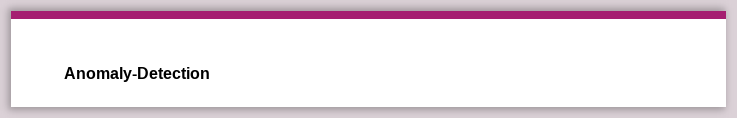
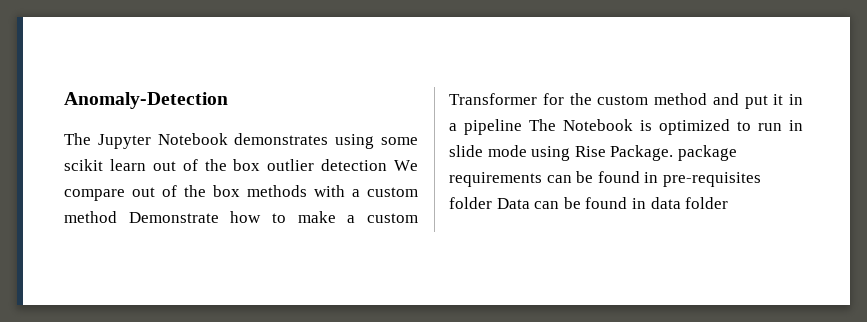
+ The Jupyter Notebook demonstrates using some scikit learn out of the box outlier detection We compare out of the box methods with a custom method Demonstrate how to make a custom Transformer for the custom method and put it in a pipeline The Notebook is optimized to run in slide mode using Rise Package. package requirements can be found in pre-requisites folder Data can be found in data folder

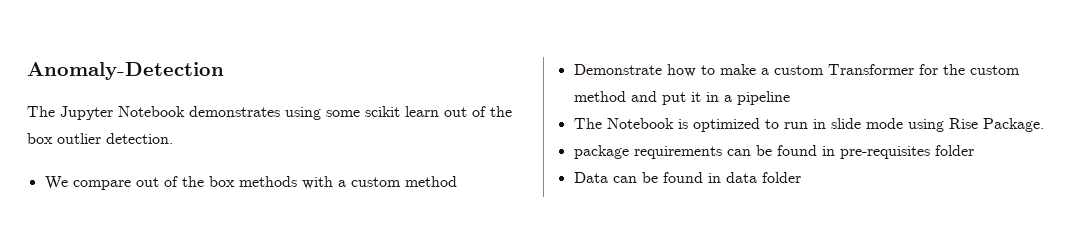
- The Jupyter Notebook demonstrates using some scikit learn out of the box outlier detection We compare out of the box methods with a custom method Demonstrate how to make a custom Transformer for the custom method and put it in a pipeline The Notebook is optimized to run in slide mode using Rise Package. package requirements can be found in pre-requisites folder Data can be found in data folder
+ The Jupyter Notebook demonstrates using some scikit learn out of the box outlier detection.
+ We compare out of the box methods with a custom method
+ Demonstrate how to make a custom Transformer for the custom method and put it in a pipeline
+ The Notebook is optimized to run in slide mode using Rise Package.
+ package requirements can be found in pre-requisites folder
+ Data can be found in data folder

